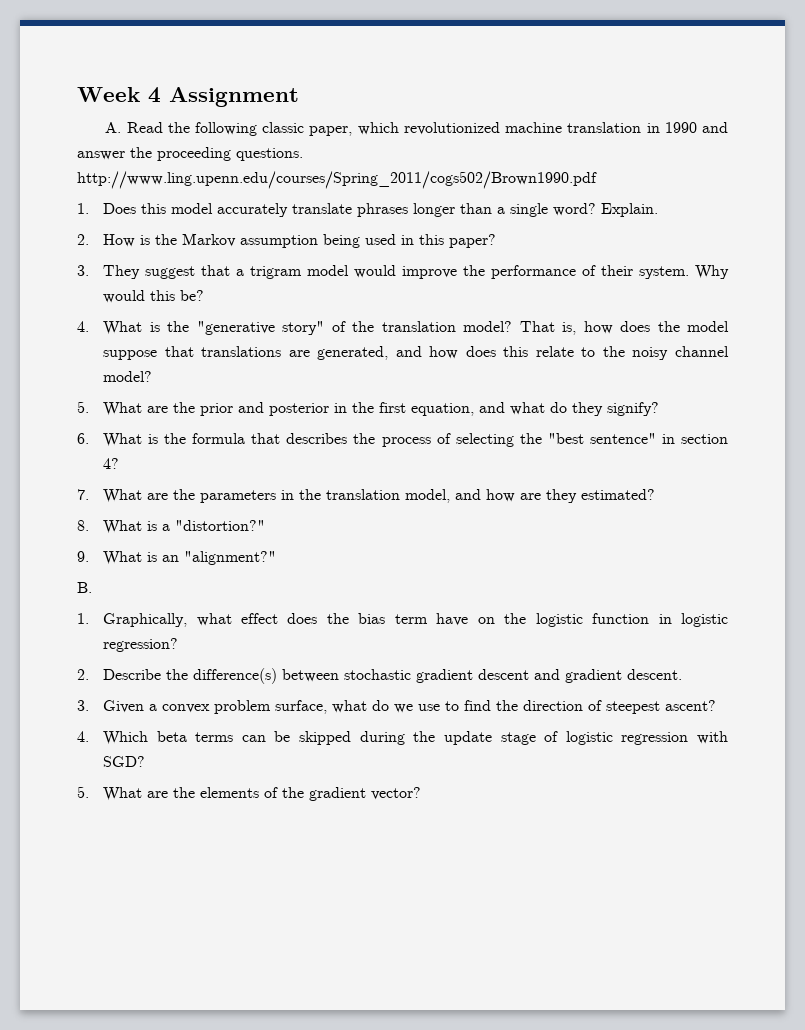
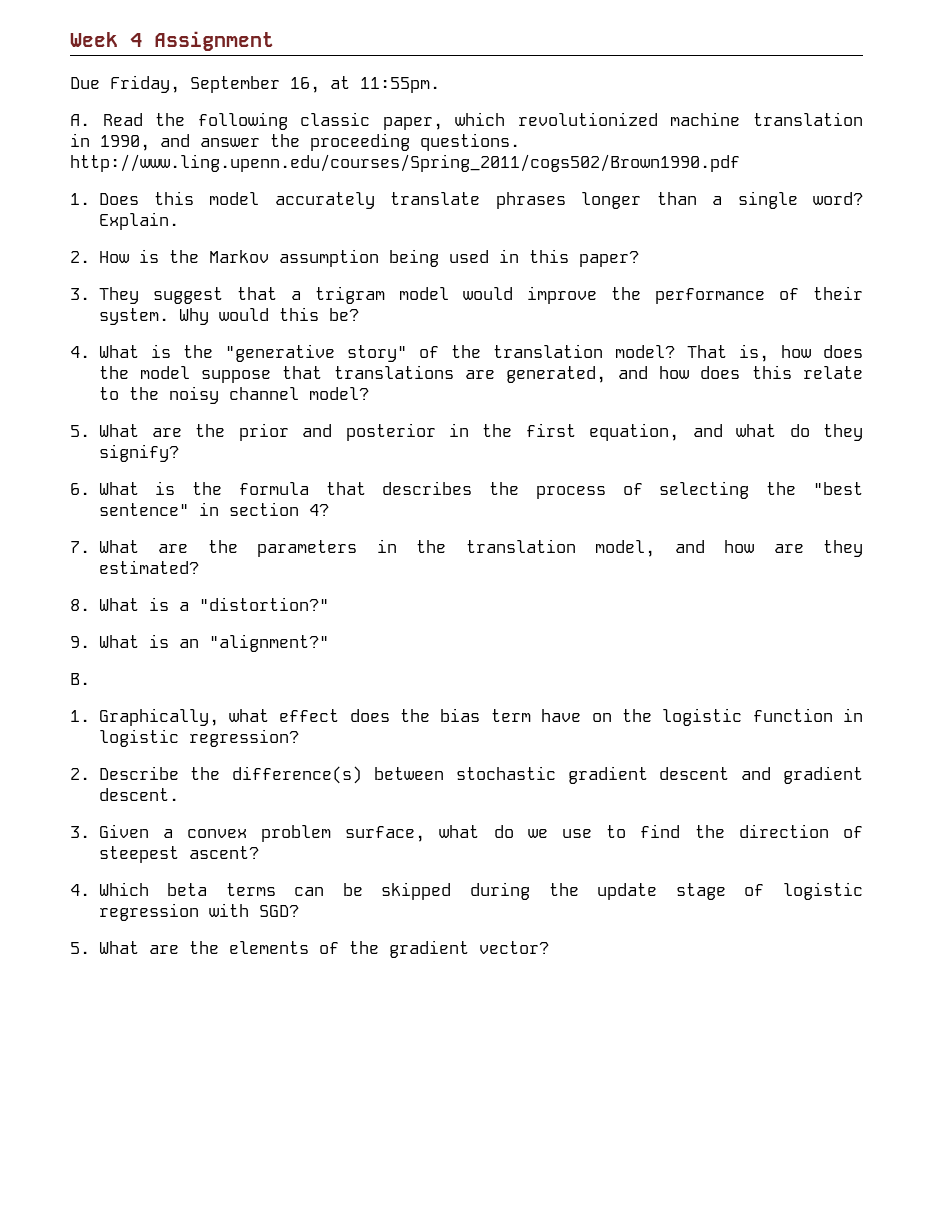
+ Due Friday, September 16, at 11:55pm.
- A. Read the following classic paper, which revolutionized machine translation in 1990 and answer the proceeding questions. http://www.ling.upenn.edu/courses/Spring_2011/cogs502/Brown1990.pdf
+ A. Read the following classic paper, which revolutionized machine translation in 1990, and answer the proceeding questions. http://www.ling.upenn.edu/courses/Spring_2011/cogs502/Brown1990.pdf

